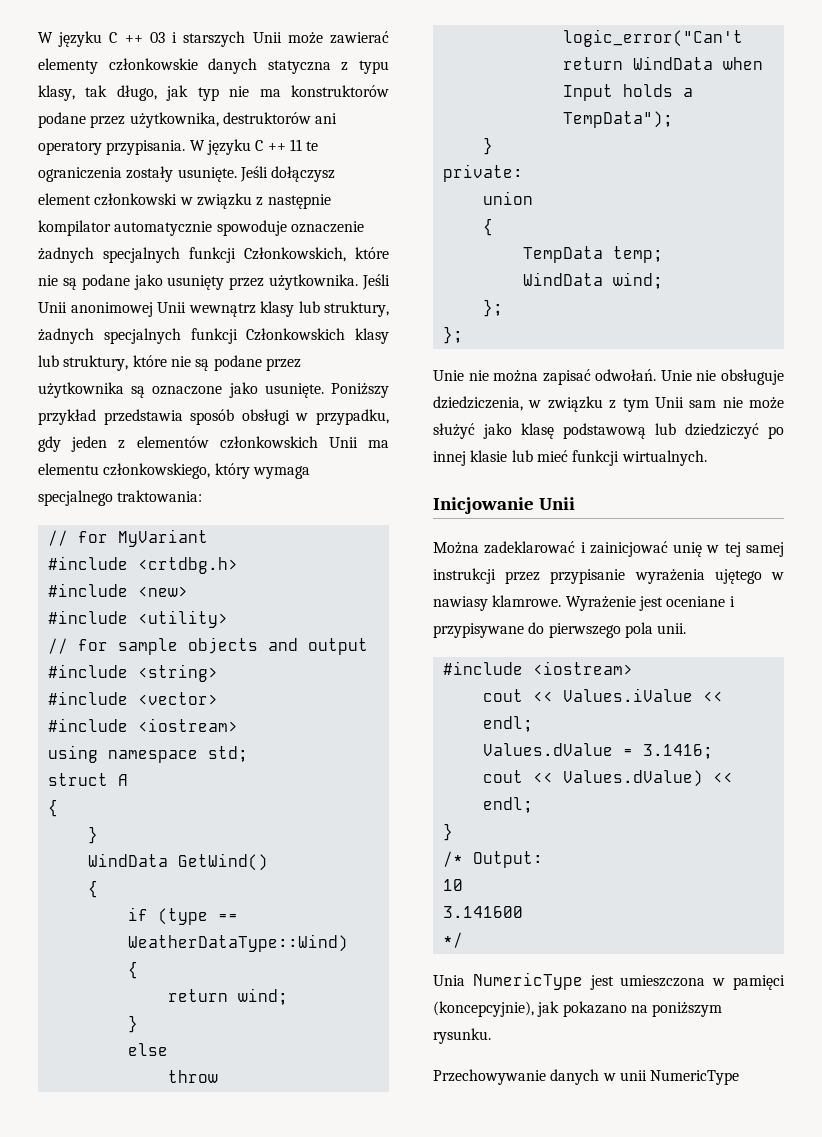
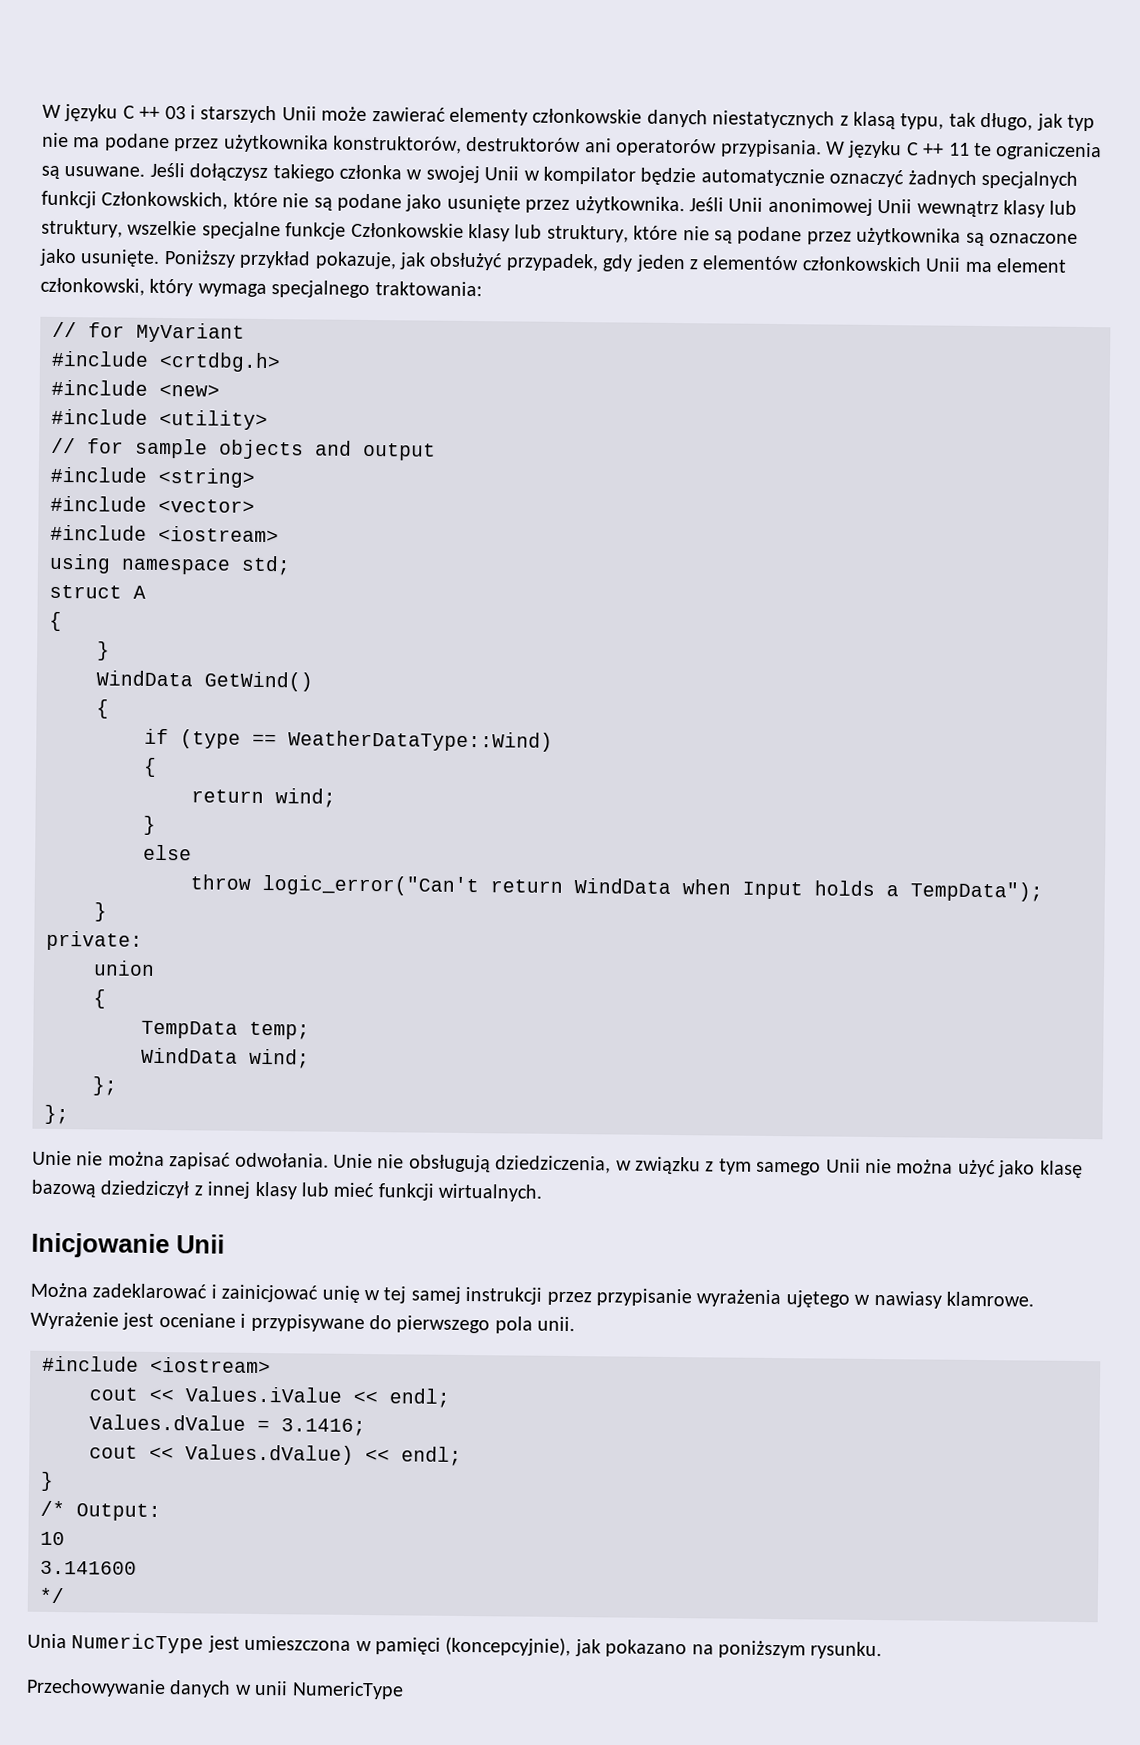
- W języku C ++ 03 i starszych Unii może zawierać elementy członkowskie danych statyczna z typu klasy, tak długo, jak typ nie ma konstruktorów podane przez użytkownika, destruktorów ani operatory przypisania.
+ W języku C ++ 03 i starszych Unii może zawierać elementy członkowskie danych niestatycznych z klasą typu, tak długo, jak typ nie ma podane przez użytkownika konstruktorów, destruktorów ani operatorów przypisania.
- W języku C ++ 11 te ograniczenia zostały usunięte. Jeśli dołączysz element członkowski w związku z następnie kompilator automatycznie spowoduje oznaczenie żadnych specjalnych funkcji Członkowskich, które nie są podane jako usunięty przez użytkownika.
+ W języku C ++ 11 te ograniczenia są usuwane. Jeśli dołączysz takiego członka w swojej Unii w kompilator będzie automatycznie oznaczyć żadnych specjalnych funkcji Członkowskich, które nie są podane jako usunięte przez użytkownika.
- Jeśli Unii anonimowej Unii wewnątrz klasy lub struktury, żadnych specjalnych funkcji Członkowskich klasy lub struktury, które nie są podane przez użytkownika są oznaczone jako usunięte.
+ Jeśli Unii anonimowej Unii wewnątrz klasy lub struktury, wszelkie specjalne funkcje Członkowskie klasy lub struktury, które nie są podane przez użytkownika są oznaczone jako usunięte.
- Poniższy przykład przedstawia sposób obsługi w przypadku, gdy jeden z elementów członkowskich Unii ma elementu członkowskiego, który wymaga specjalnego traktowania:
+ Poniższy przykład pokazuje, jak obsłużyć przypadek, gdy jeden z elementów członkowskich Unii ma element członkowski, który wymaga specjalnego traktowania:
- Unie nie można zapisać odwołań. Unie nie obsługuje dziedziczenia, w związku z tym Unii sam nie może służyć jako klasę podstawową lub dziedziczyć po innej klasie lub mieć funkcji wirtualnych.
+ Unie nie można zapisać odwołania. Unie nie obsługują dziedziczenia, w związku z tym samego Unii nie można użyć jako klasę bazową dziedziczył z innej klasy lub mieć funkcji wirtualnych.

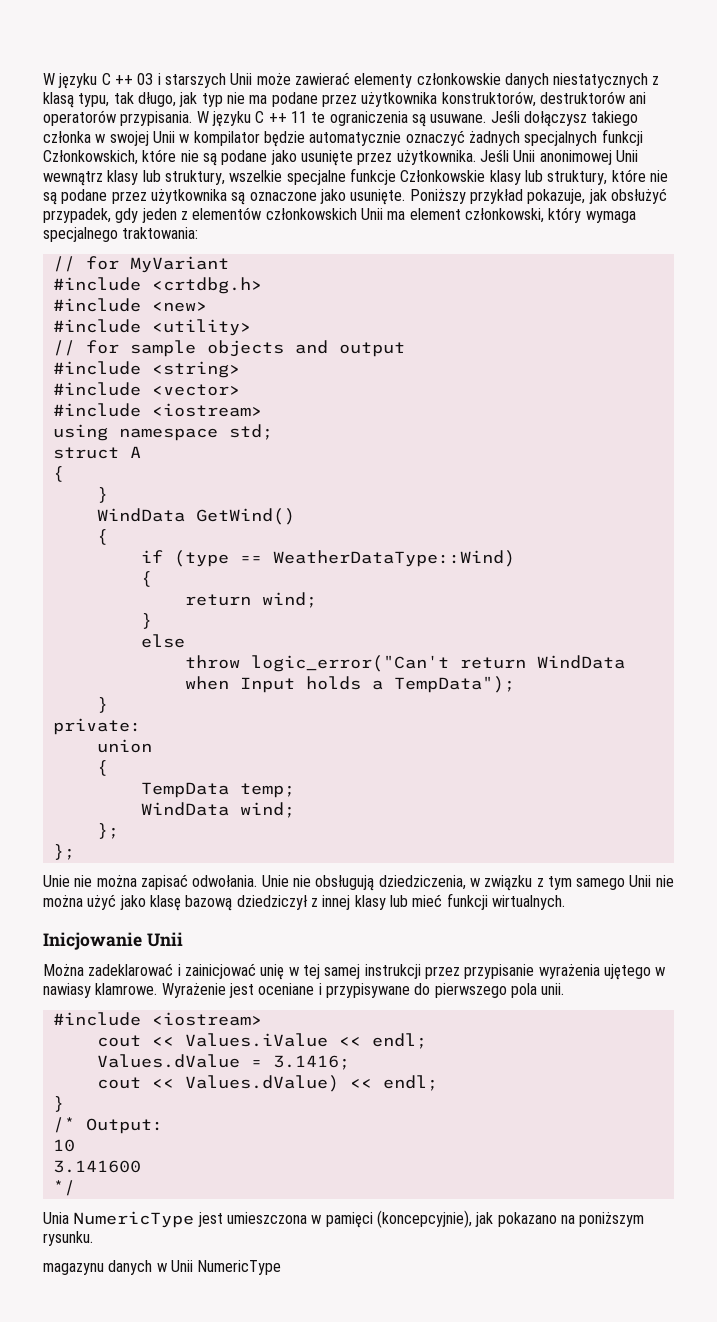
- Przechowywanie danych w unii NumericType
+ magazynu danych w Unii NumericType

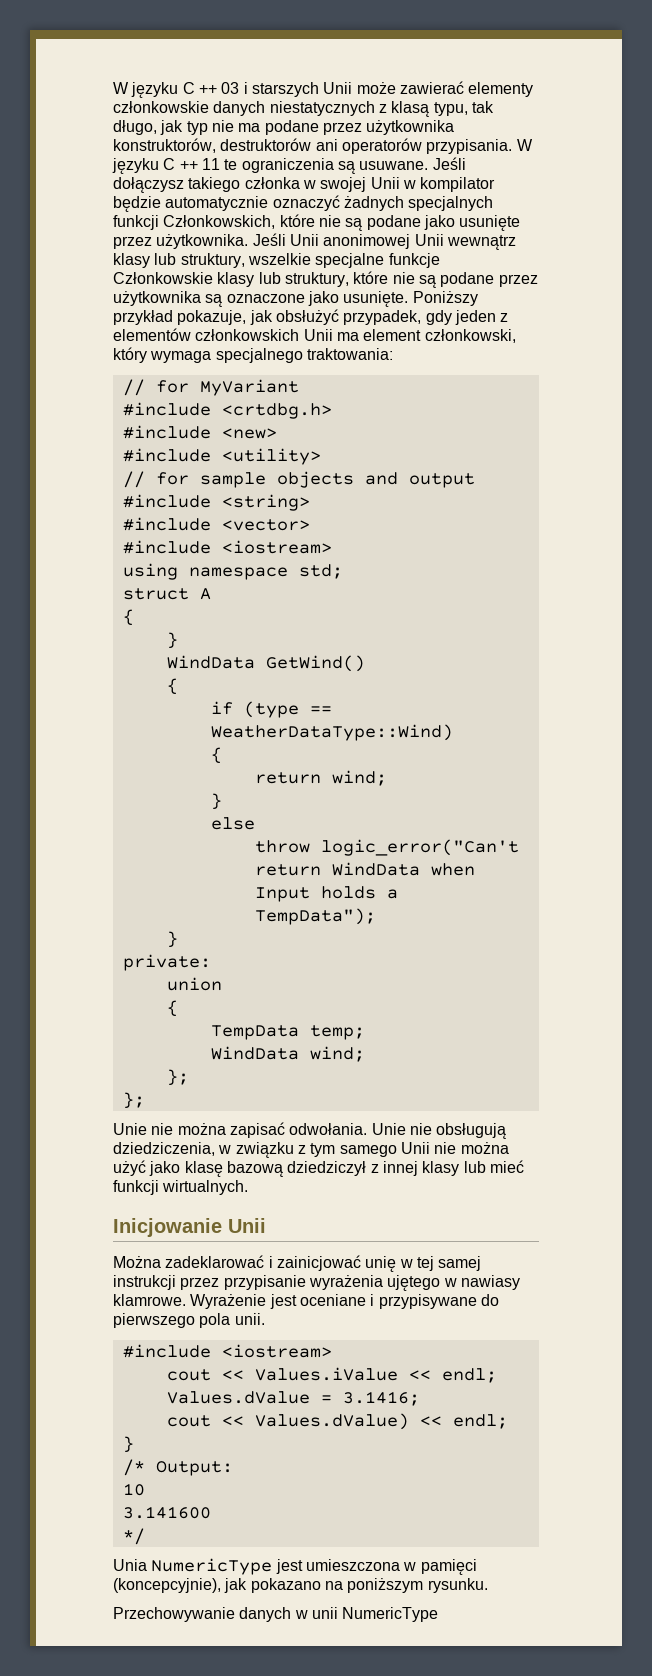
- magazynu danych w Unii NumericType
+ Przechowywanie danych w unii NumericType

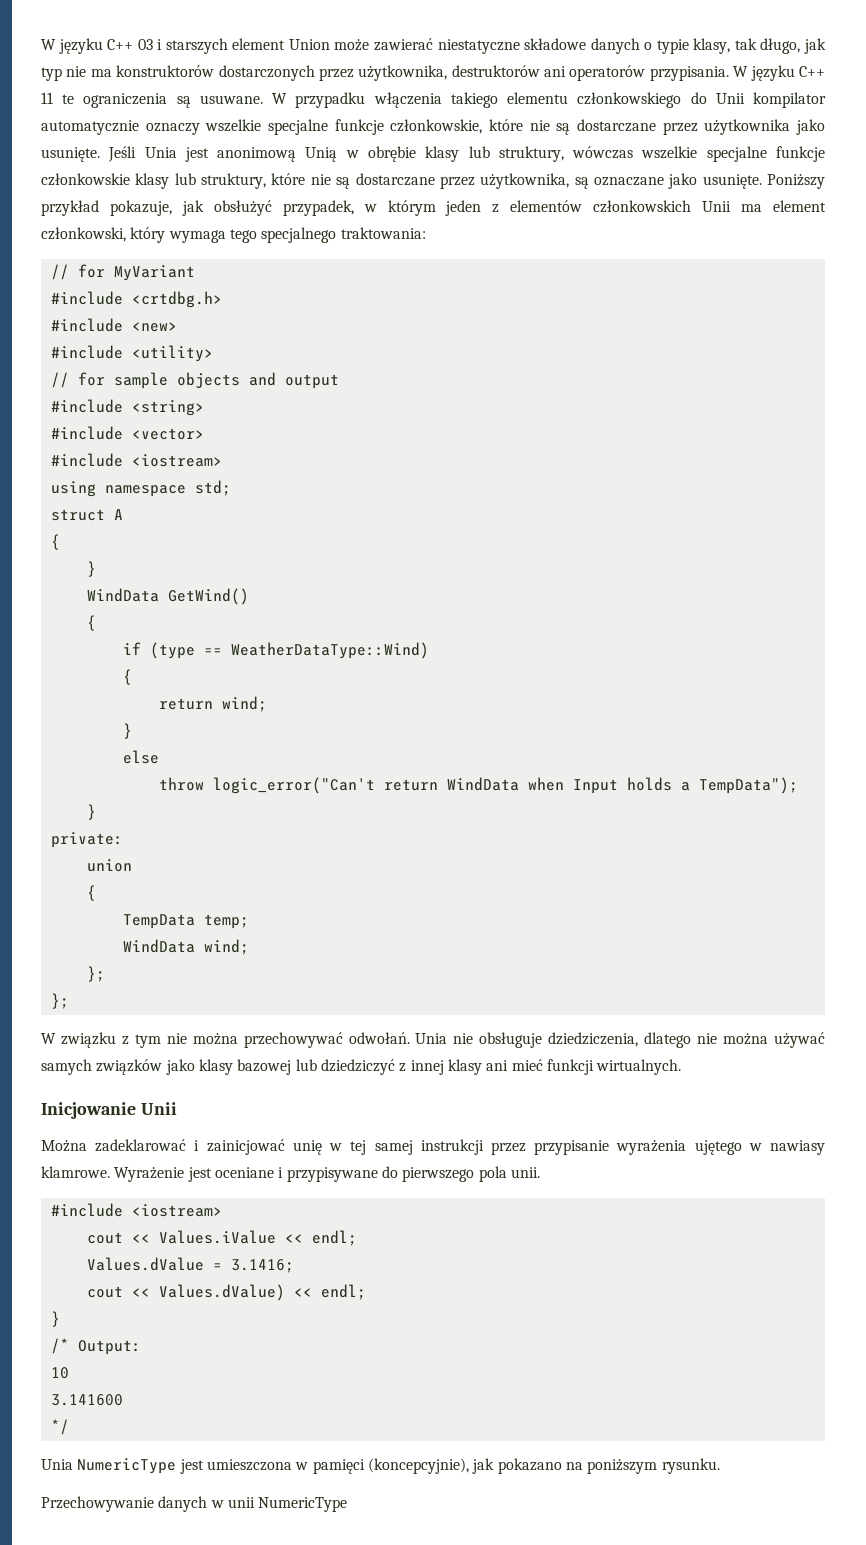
- W języku C ++ 03 i starszych Unii może zawierać elementy członkowskie danych niestatycznych z klasą typu, tak długo, jak typ nie ma podane przez użytkownika konstruktorów, destruktorów ani operatorów przypisania.
+ W języku C++ 03 i starszych element Union może zawierać niestatyczne składowe danych o typie klasy, tak długo, jak typ nie ma konstruktorów dostarczonych przez użytkownika, destruktorów ani operatorów przypisania.
- W języku C ++ 11 te ograniczenia są usuwane.
+ W języku C++ 11 te ograniczenia są usuwane.
- Jeśli dołączysz takiego członka w swojej Unii w kompilator będzie automatycznie oznaczyć żadnych specjalnych funkcji Członkowskich, które nie są podane jako usunięte przez użytkownika. Jeśli Unii anonimowej Unii wewnątrz klasy lub struktury, wszelkie specjalne funkcje Członkowskie klasy lub struktury, które nie są podane przez użytkownika są oznaczone jako usunięte.
+ W przypadku włączenia takiego elementu członkowskiego do Unii kompilator automatycznie oznaczy wszelkie specjalne funkcje członkowskie, które nie są dostarczane przez użytkownika jako usunięte. Jeśli Unia jest anonimową Unią w obrębie klasy lub struktury, wówczas wszelkie specjalne funkcje członkowskie klasy lub struktury, które nie są dostarczane przez użytkownika, są oznaczane jako usunięte.
- Poniższy przykład pokazuje, jak obsłużyć przypadek, gdy jeden z elementów członkowskich Unii ma element członkowski, który wymaga specjalnego traktowania:
+ Poniższy przykład pokazuje, jak obsłużyć przypadek, w którym jeden z elementów członkowskich Unii ma element członkowski, który wymaga tego specjalnego traktowania:
- Unie nie można zapisać odwołania. Unie nie obsługują dziedziczenia, w związku z tym samego Unii nie można użyć jako klasę bazową dziedziczył z innej klasy lub mieć funkcji wirtualnych.
+ W związku z tym nie można przechowywać odwołań. Unia nie obsługuje dziedziczenia, dlatego nie można używać samych związków jako klasy bazowej lub dziedziczyć z innej klasy ani mieć funkcji wirtualnych.

